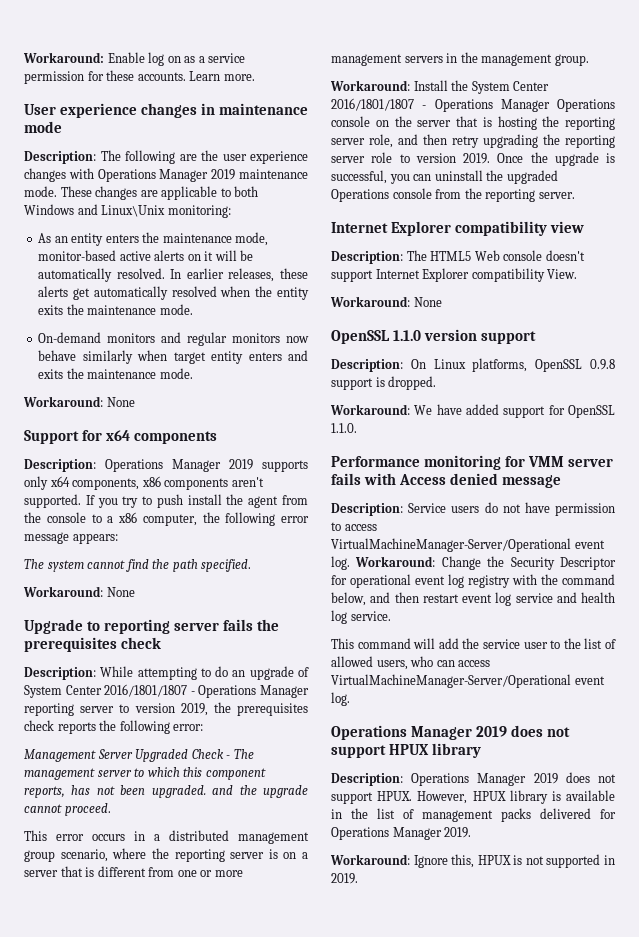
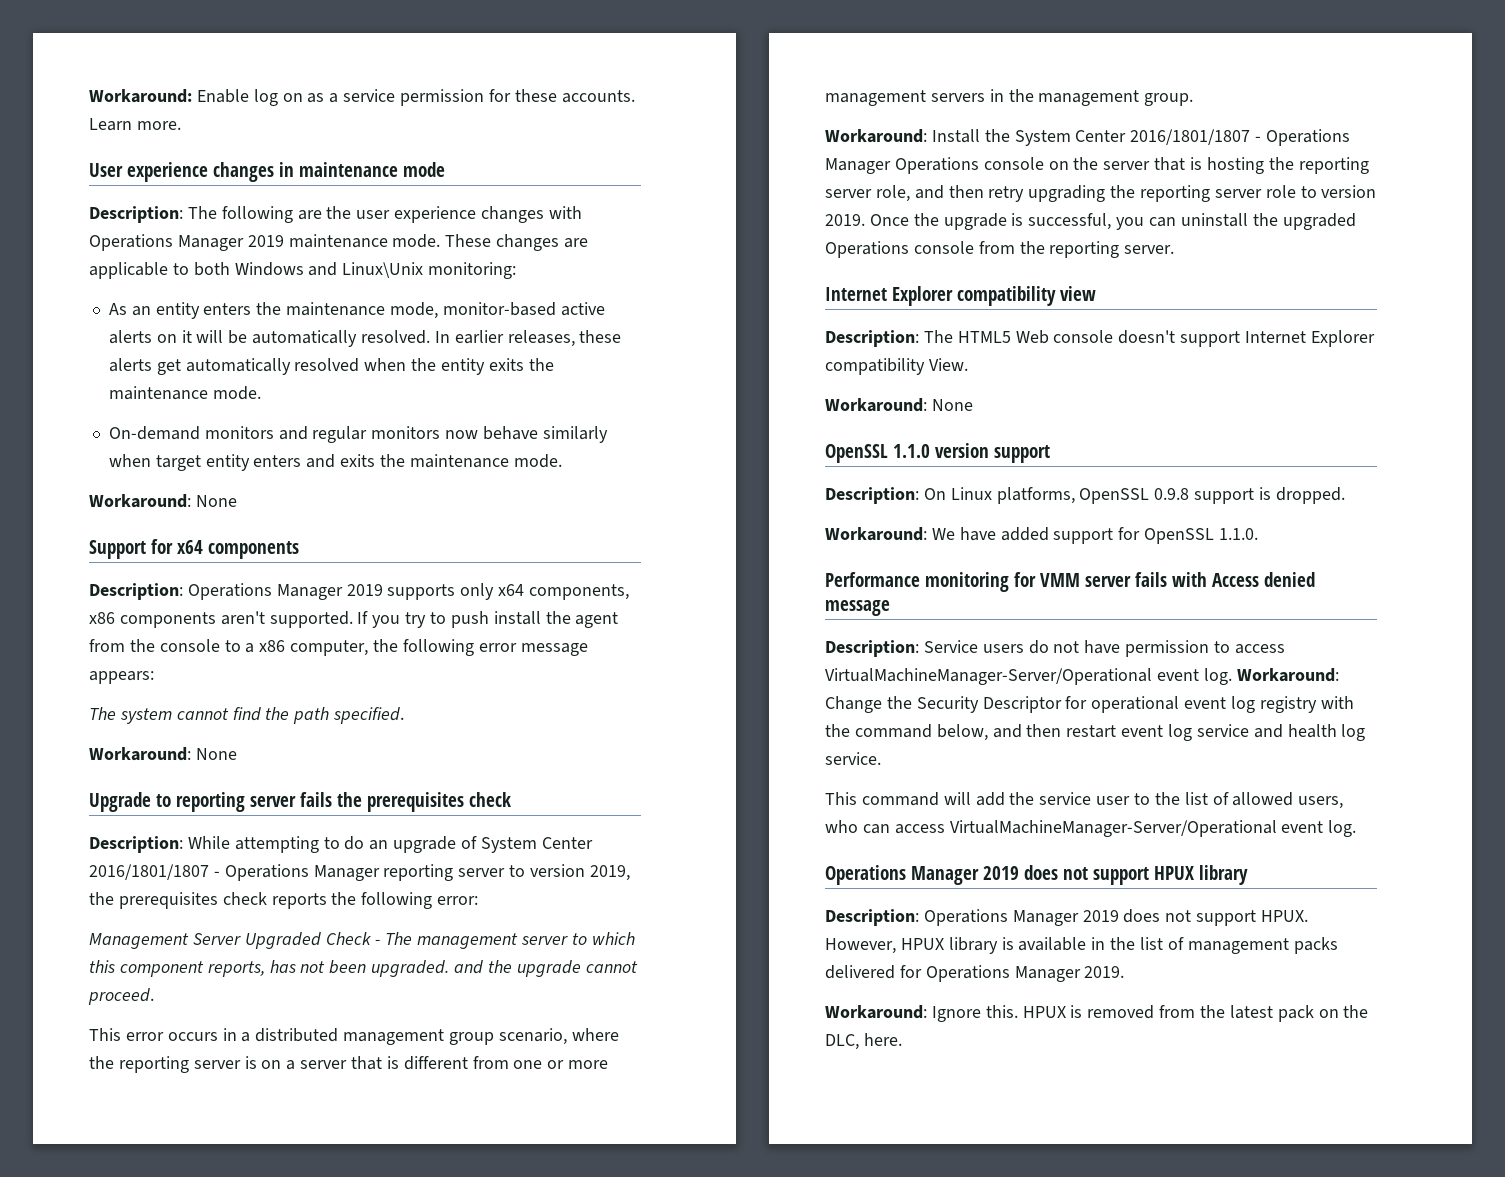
- Workaround: Ignore this, HPUX is not supported in 2019.
+ Workaround: Ignore this. HPUX is removed from the latest pack on the DLC, here.

